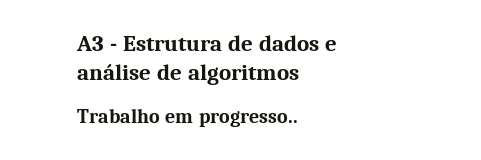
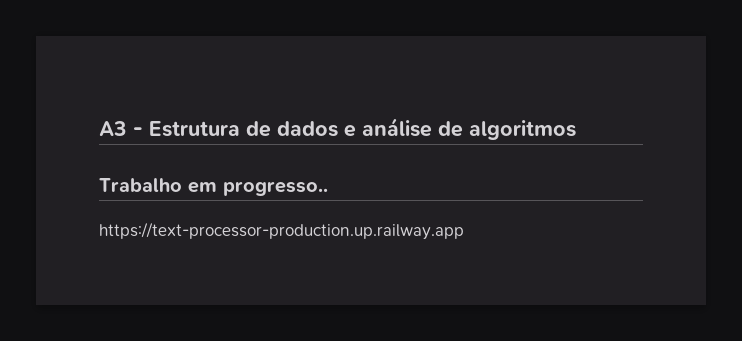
+ https://text-processor-production.up.railway.app

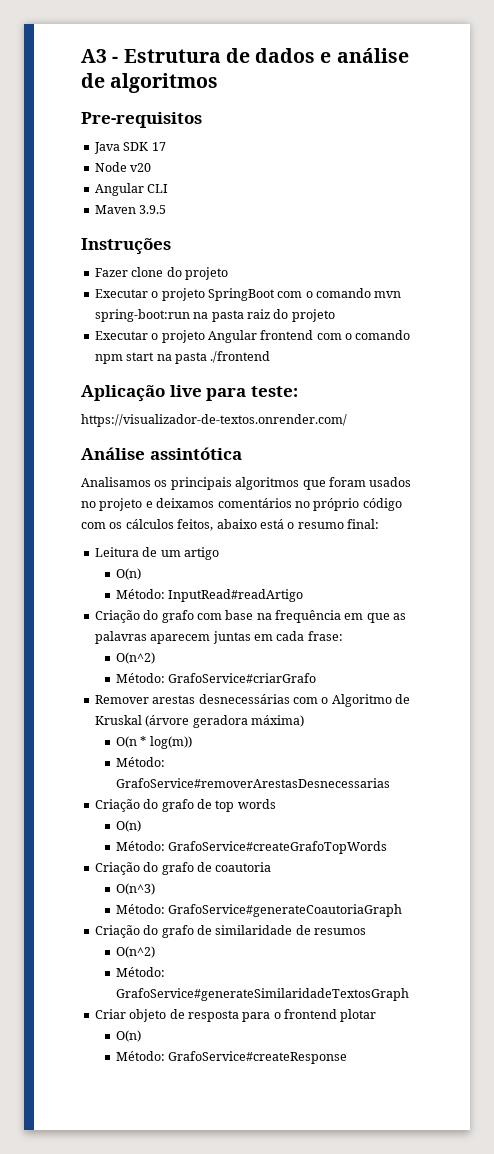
- Trabalho em progresso..
- https://text-processor-production.up.railway.app
+ Pre-requisitos
+ Java SDK 17
+ Node v20
+ Angular CLI
+ Maven 3.9.5
+ Instruções
+ Fazer clone do projeto
+ Executar o projeto SpringBoot com o comando mvn spring-boot:run na pasta raiz do projeto
+ Executar o projeto Angular frontend com o comando npm start na pasta ./frontend
+ Aplicação live para teste:
+ https://visualizador-de-textos.onrender.com/
+ Análise assintótica
+ Analisamos os principais algoritmos que foram usados no projeto e deixamos comentários no próprio código com os cálculos feitos, abaixo está o resumo final:
+ Leitura de um artigo
+ O(n)
+ Método: InputRead#readArtigo
+ Criação do grafo com base na frequência em que as palavras aparecem juntas em cada frase:
+ O(n^2)
+ Método: GrafoService#criarGrafo
+ Remover arestas desnecessárias com o Algoritmo de Kruskal (árvore geradora máxima)
+ O(n * log(m))
+ Método: GrafoService#removerArestasDesnecessarias
+ Criação do grafo de top words
+ O(n)
+ Método: GrafoService#createGrafoTopWords
+ Criação do grafo de coautoria
+ O(n^3)
+ Método: GrafoService#generateCoautoriaGraph
+ Criação do grafo de similaridade de resumos
+ O(n^2)
+ Método: GrafoService#generateSimilaridadeTextosGraph
+ Criar objeto de resposta para o frontend plotar
+ O(n)
+ Método: GrafoService#createResponse

